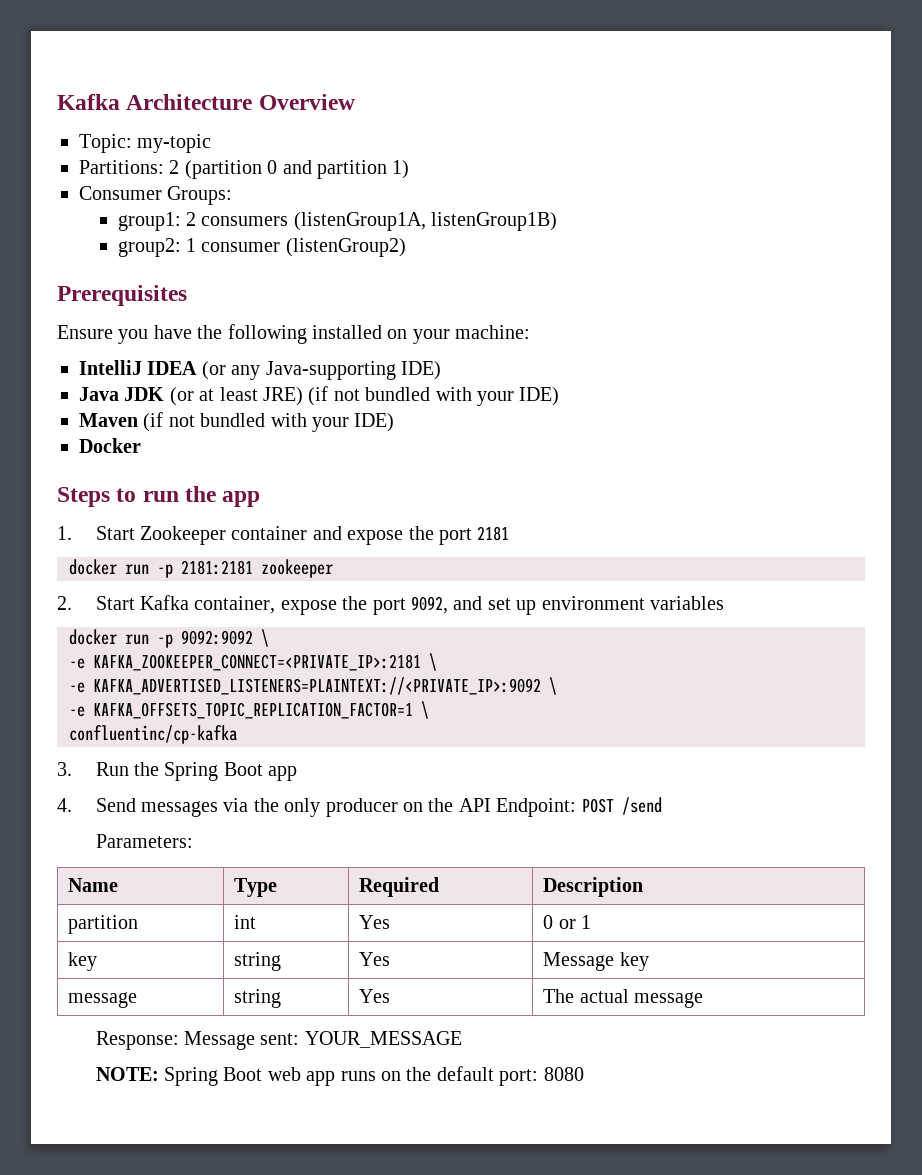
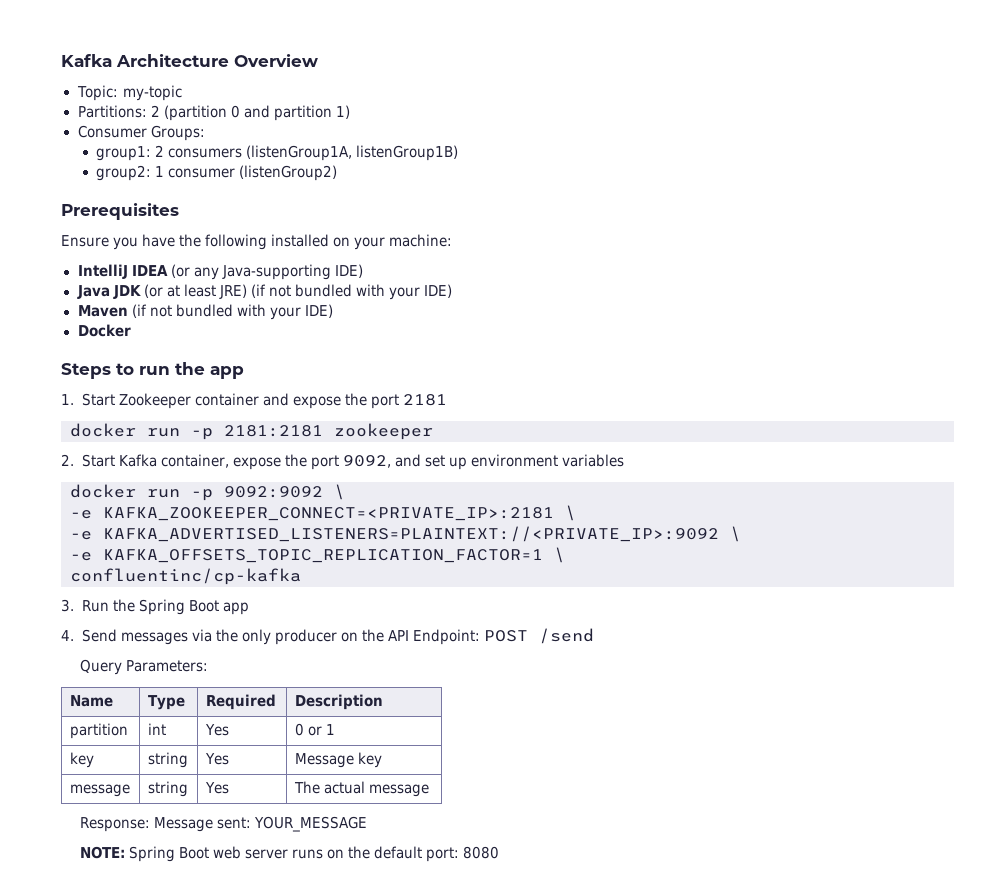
- Parameters:
+ Query Parameters:
- NOTE: Spring Boot web app runs on the default port: 8080
+ NOTE: Spring Boot web server runs on the default port: 8080

